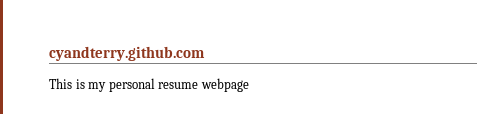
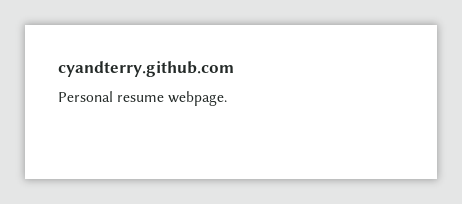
- This is my personal resume webpage
+ Personal resume webpage.

